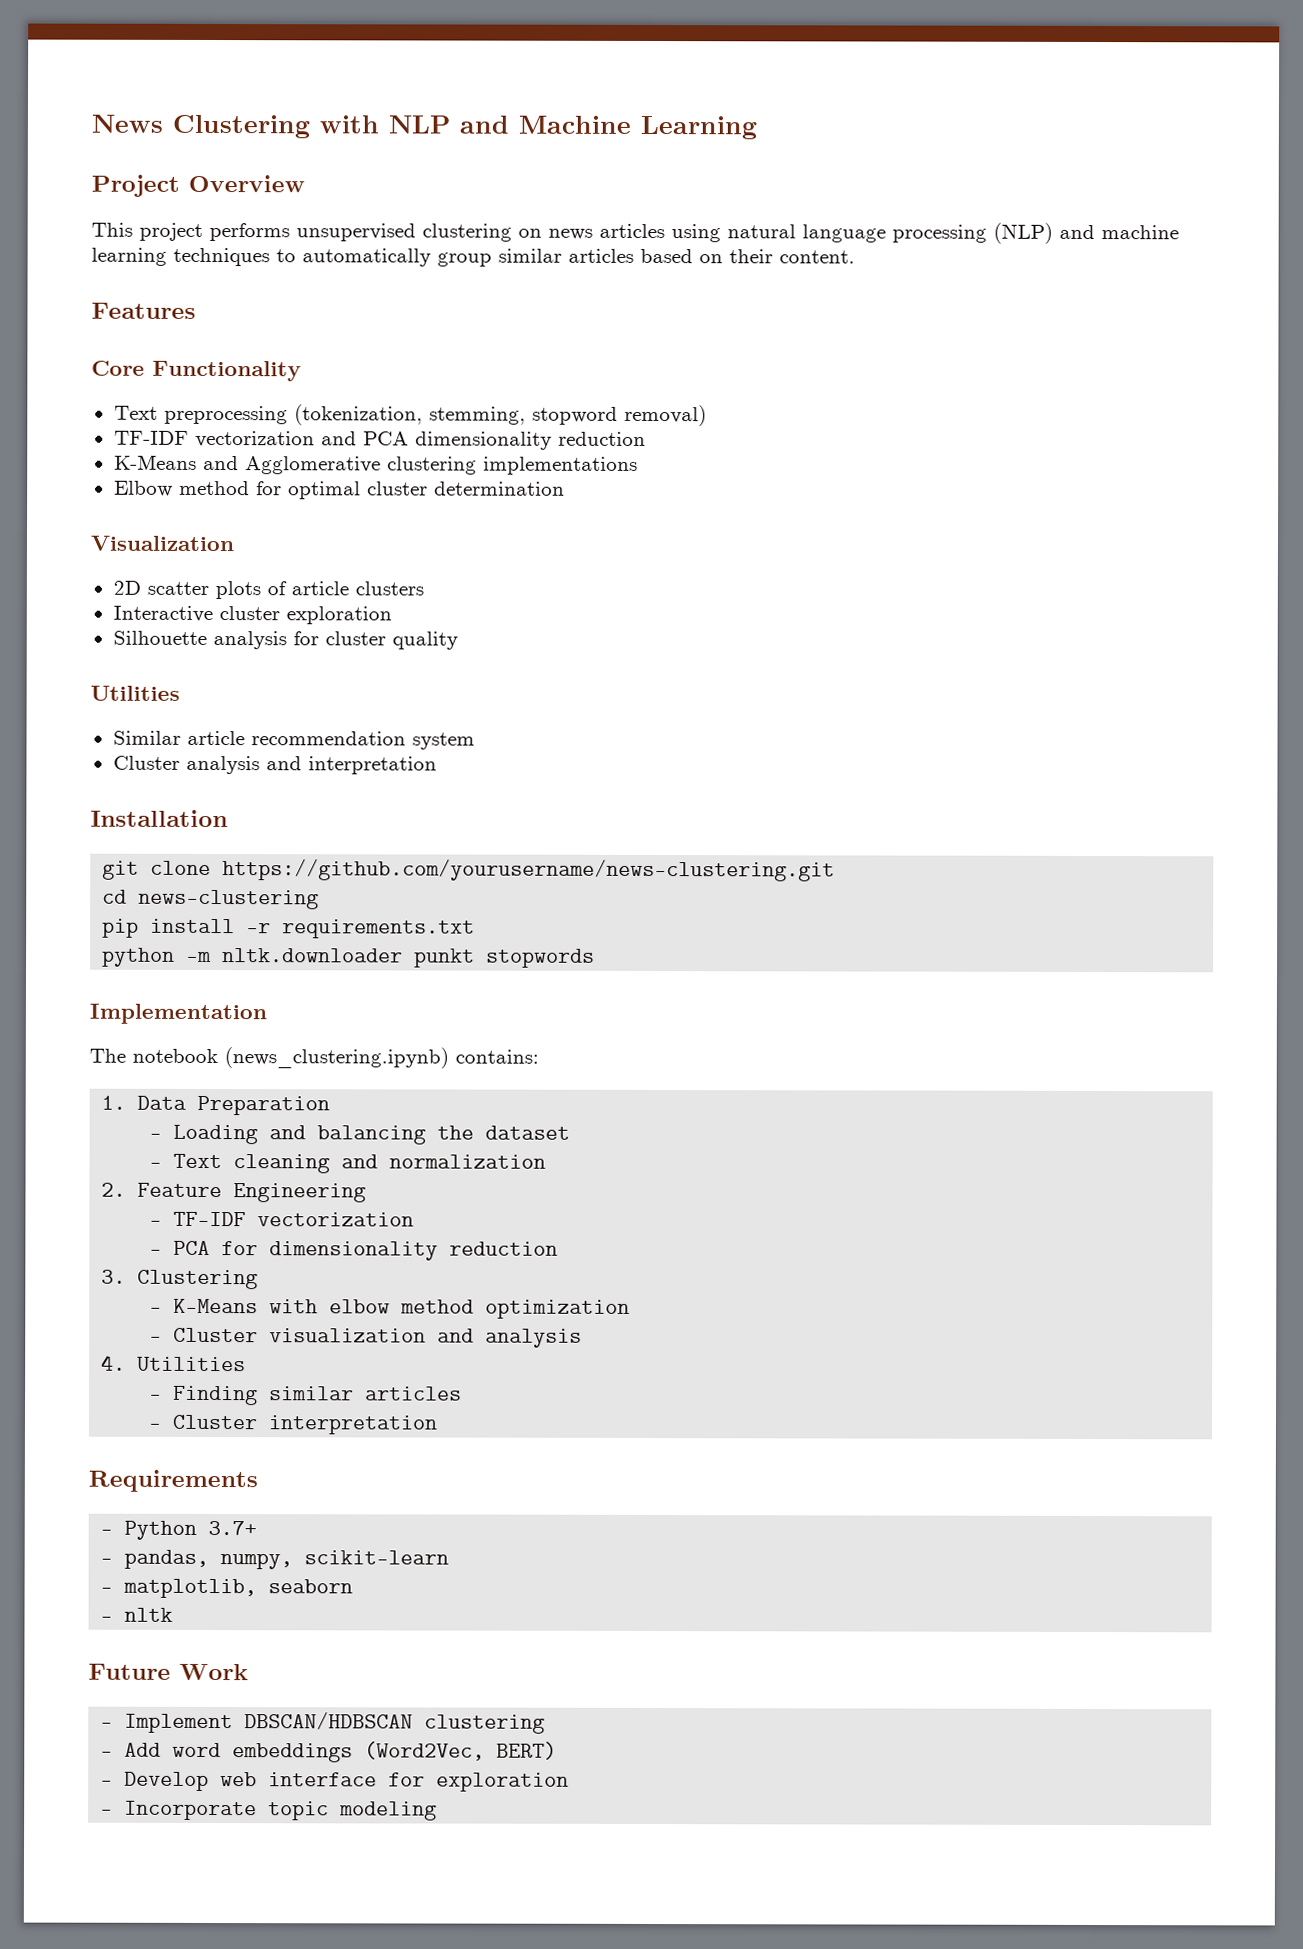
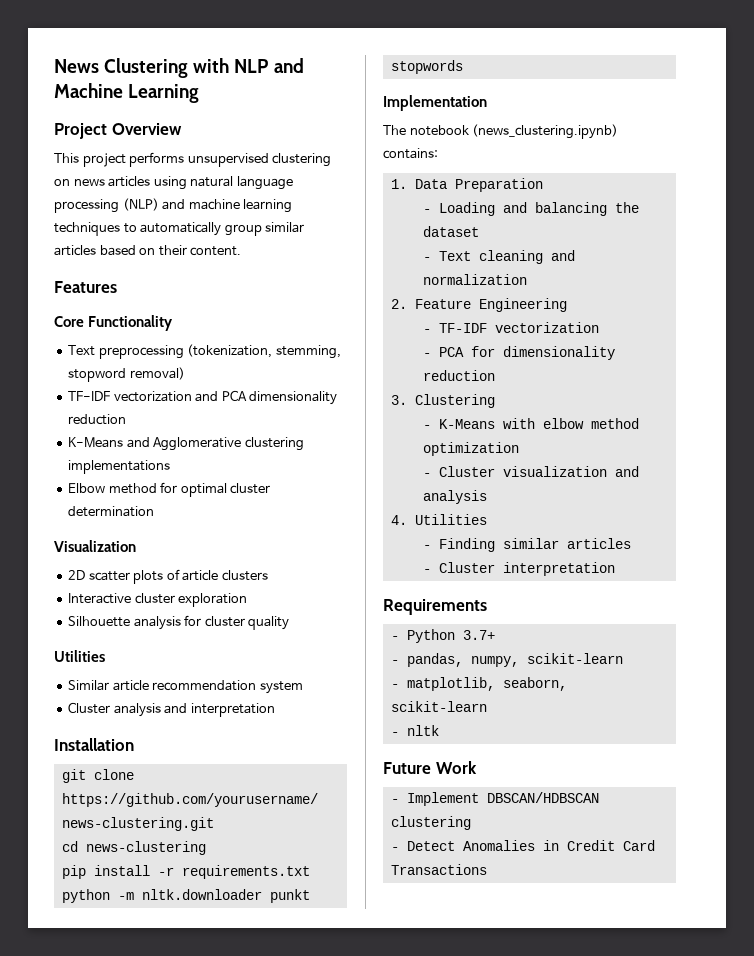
- - matplotlib, seaborn
+ - matplotlib, seaborn, scikit-learn
- - Add word embeddings (Word2Vec, BERT)
- - Develop web interface for exploration
- - Incorporate topic modeling
+ - Detect Anomalies in Credit Card Transactions

